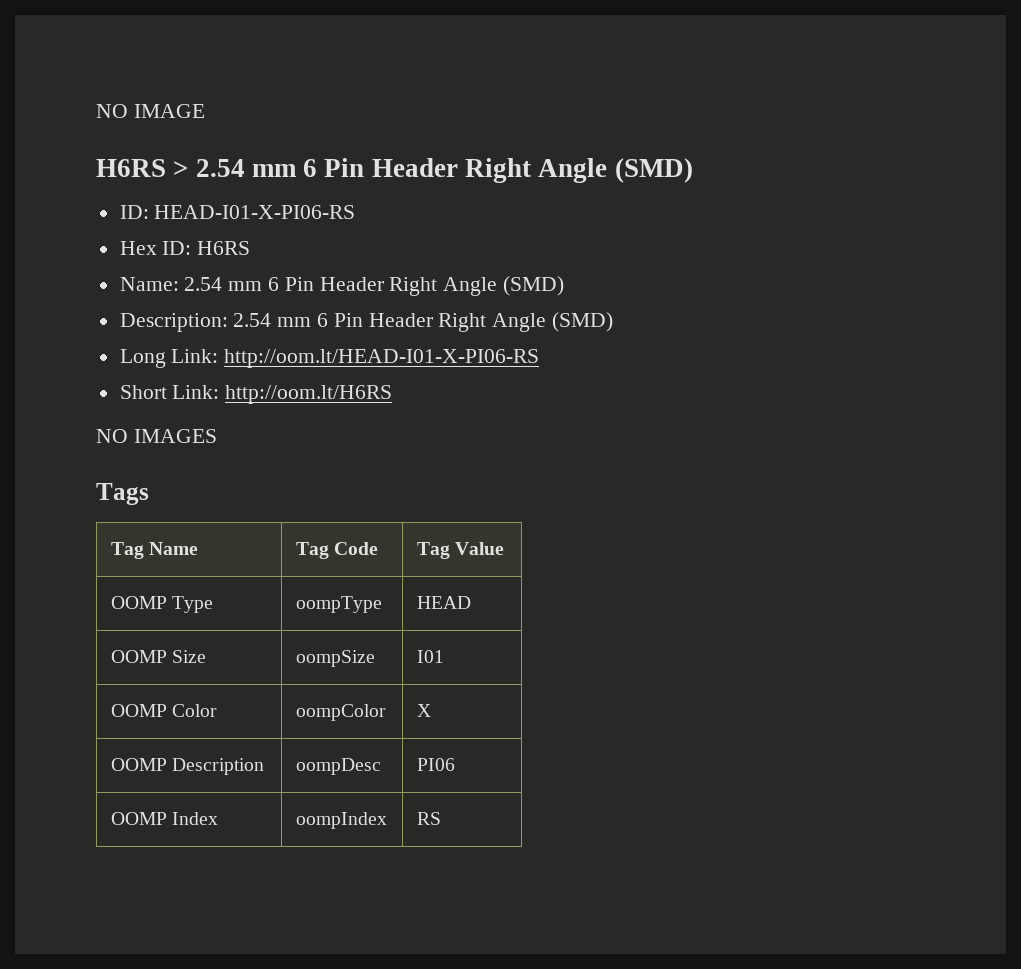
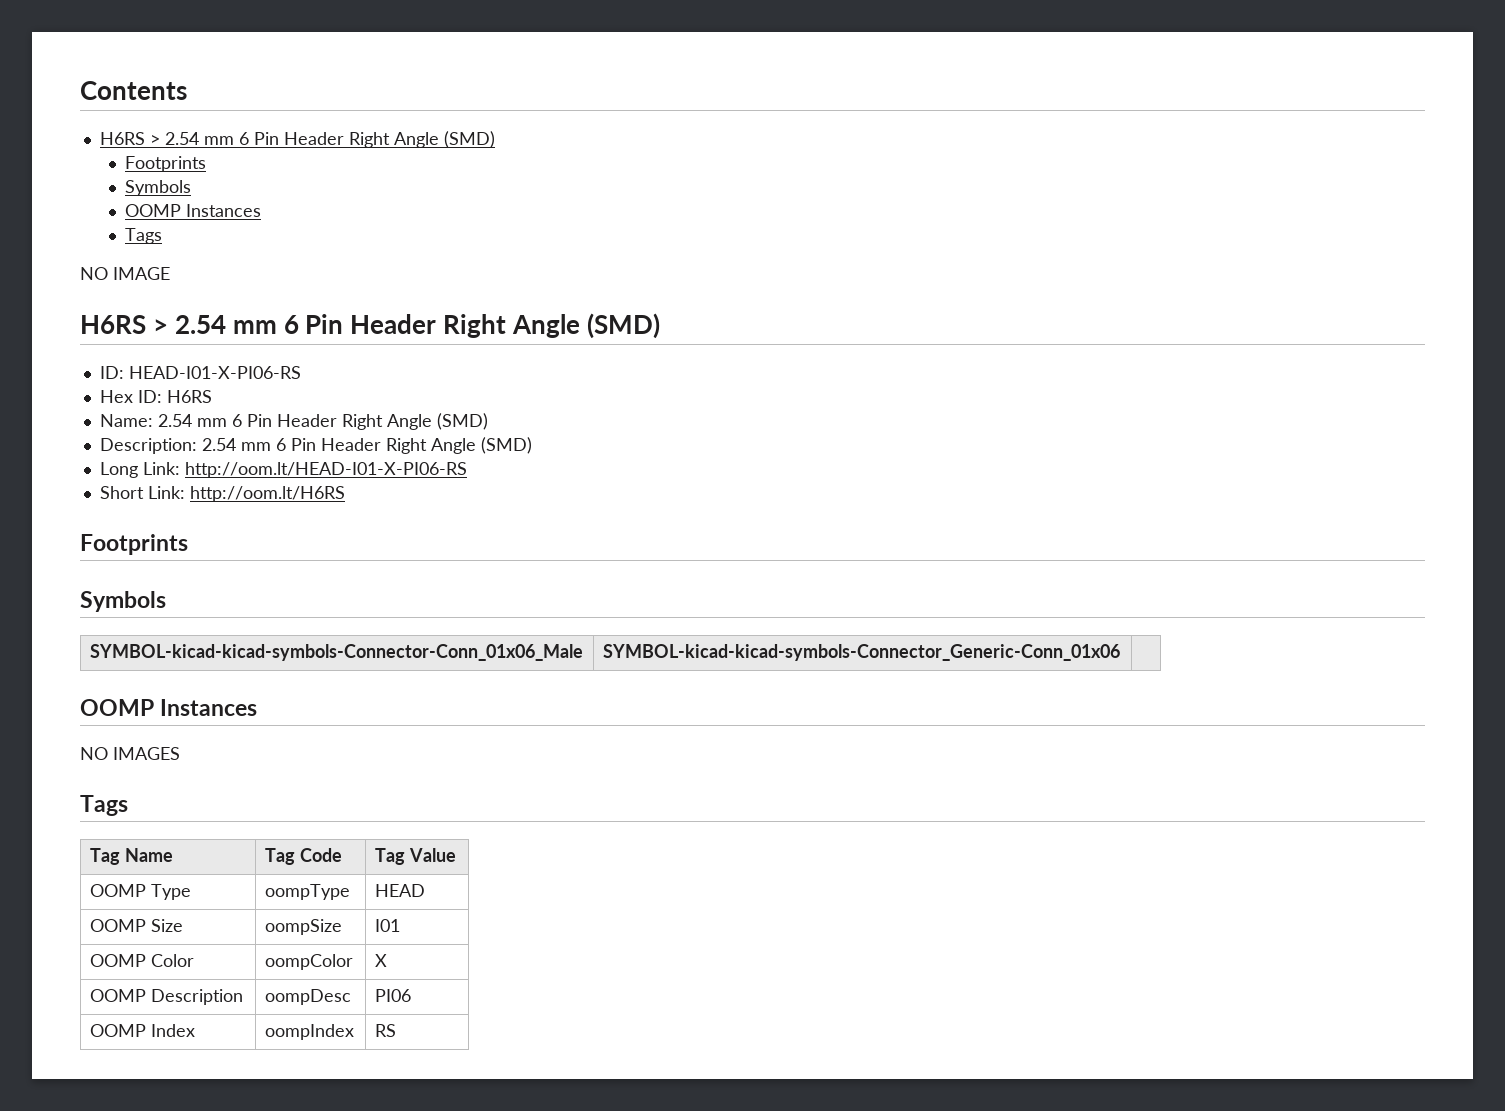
+ Contents
+ H6RS > 2.54 mm 6 Pin Header Right Angle (SMD)
+ Footprints
+ Symbols
+ OOMP Instances
+ Tags
  Short Link: http://oom.lt/H6RS
+ Footprints
+ Symbols
+ SYMBOL-kicad-kicad-symbols-Connector-Conn_01x06_Male | SYMBOL-kicad-kicad-symbols-Connector_Generic-Conn_01x06 |
+ OOMP Instances

